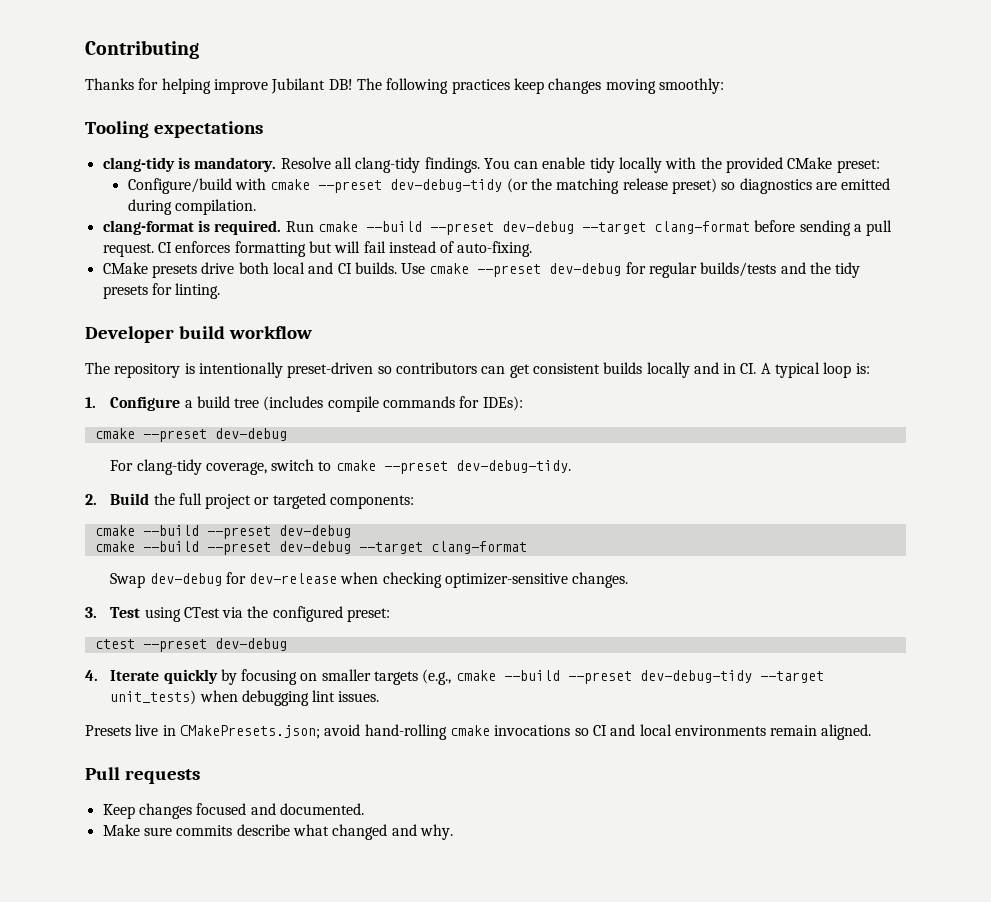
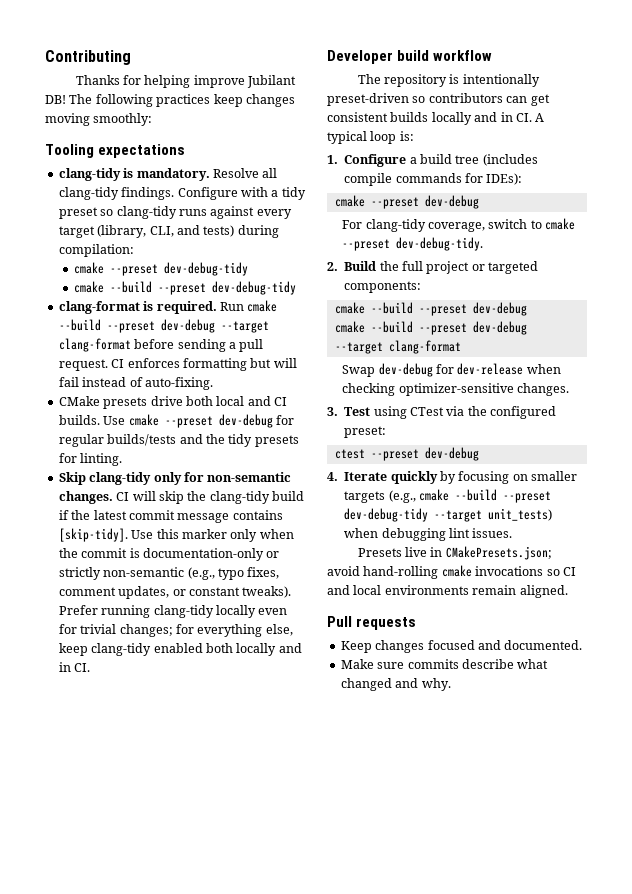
- You can enable tidy locally with the provided CMake preset:
- Configure/build with cmake --preset dev-debug-tidy (or the matching release preset) so diagnostics are emitted during compilation.
+ Configure with a tidy preset so clang-tidy runs against every target (library, CLI, and tests) during compilation:
+ cmake --preset dev-debug-tidy
+ cmake --build --preset dev-debug-tidy
+ Skip clang-tidy only for non-semantic changes. CI will skip the clang-tidy build if the latest commit message contains [skip-tidy]. Use this marker only when the commit is documentation-only or strictly non-semantic (e.g., typo fixes, comment updates, or constant tweaks). Prefer running clang-tidy locally even for trivial changes; for everything else, keep clang-tidy enabled both locally and in CI.

